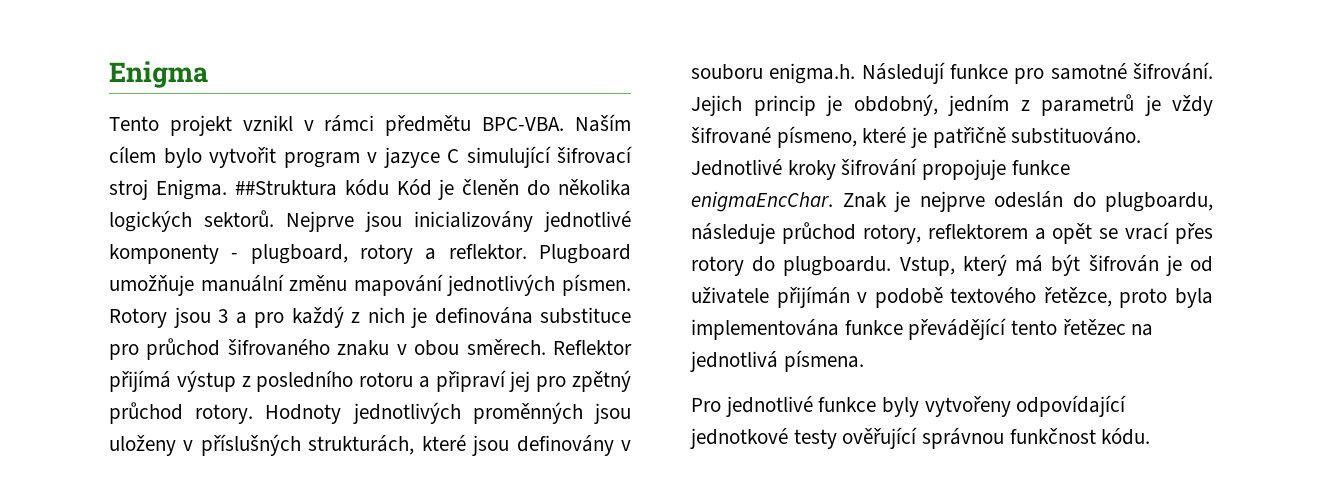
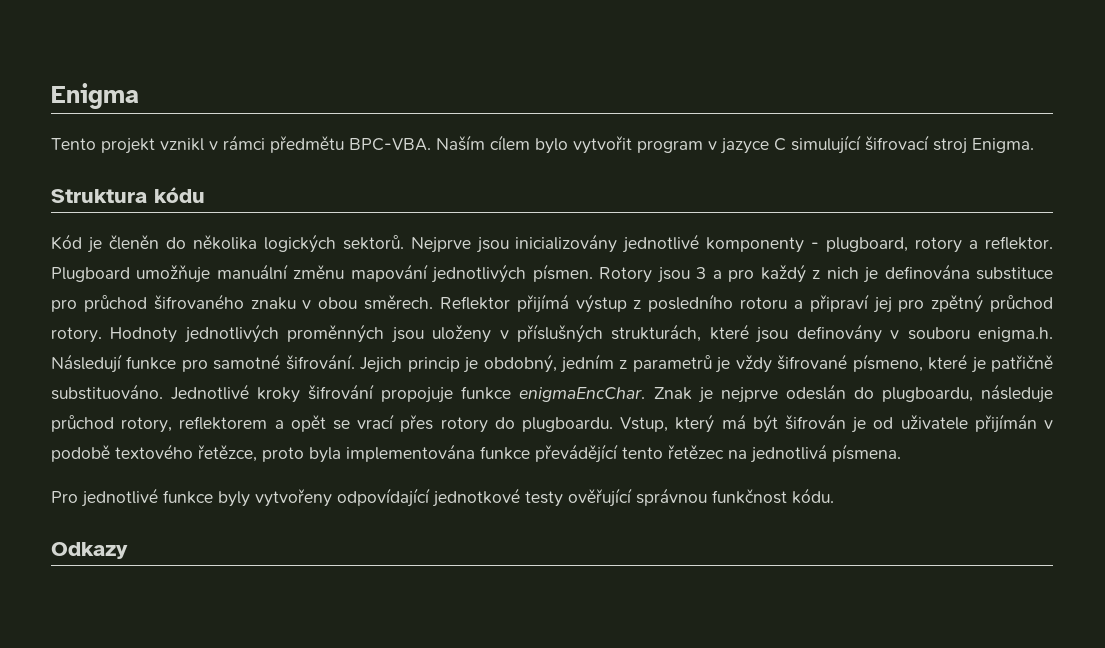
- Naším cílem bylo vytvořit program v jazyce C simulující šifrovací stroj Enigma. ##Struktura kódu Kód je členěn do několika logických sektorů.
+ Naším cílem bylo vytvořit program v jazyce C simulující šifrovací stroj Enigma.
+ Struktura kódu
+ Kód je členěn do několika logických sektorů.
+ Odkazy

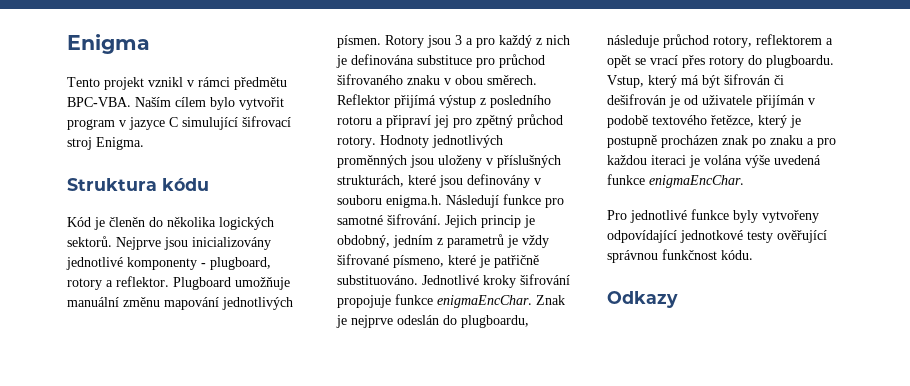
- Vstup, který má být šifrován je od uživatele přijímán v podobě textového řetězce, proto byla implementována funkce převádějící tento řetězec na jednotlivá písmena.
+ Vstup, který má být šifrován či dešifrován je od uživatele přijímán v podobě textového řetězce, který je postupně procházen znak po znaku a pro každou iteraci je volána výše uvedená funkce enigmaEncChar.

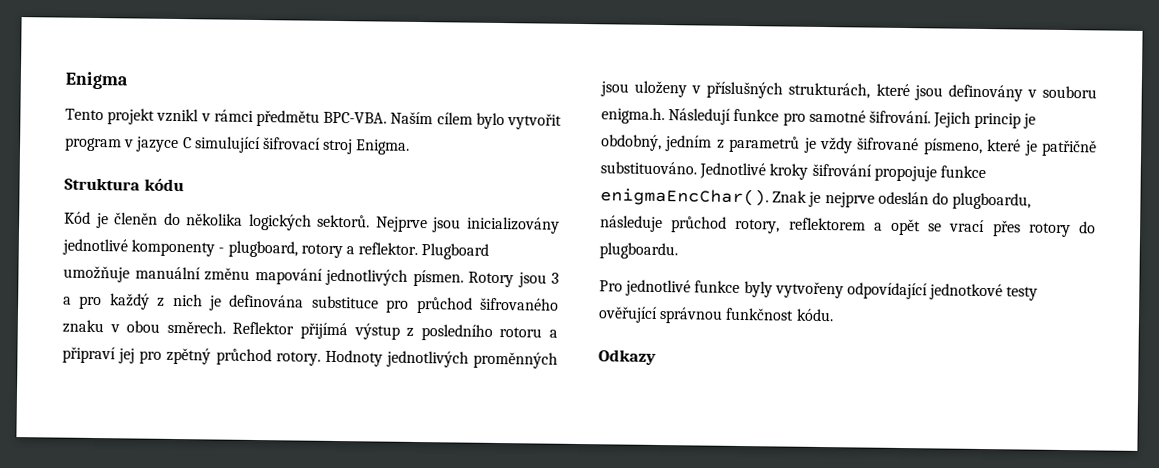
- Jednotlivé kroky šifrování propojuje funkce enigmaEncChar.
+ Jednotlivé kroky šifrování propojuje funkce enigmaEncChar().
- Vstup, který má být šifrován či dešifrován je od uživatele přijímán v podobě textového řetězce, který je postupně procházen znak po znaku a pro každou iteraci je volána výše uvedená funkce enigmaEncChar.

